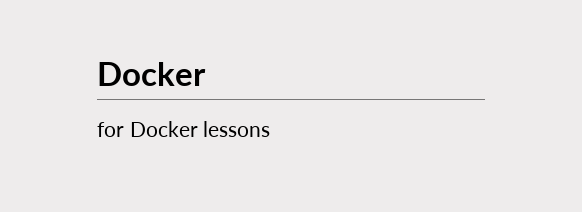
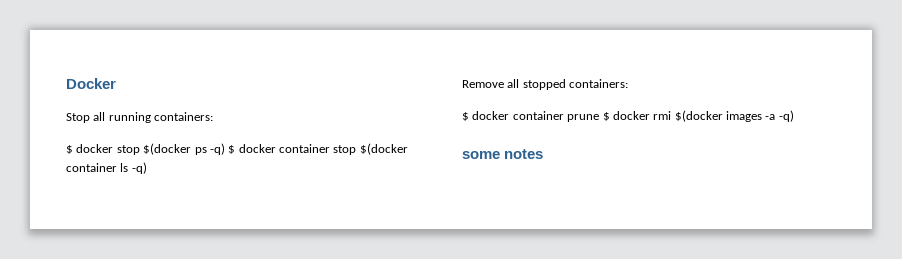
- for Docker lessons
+ Stop all running containers:
+ $ docker stop $(docker ps -q) $ docker container stop $(docker container ls -q)
+ Remove all stopped containers:
+ $ docker container prune $ docker rmi $(docker images -a -q)
+ some notes

